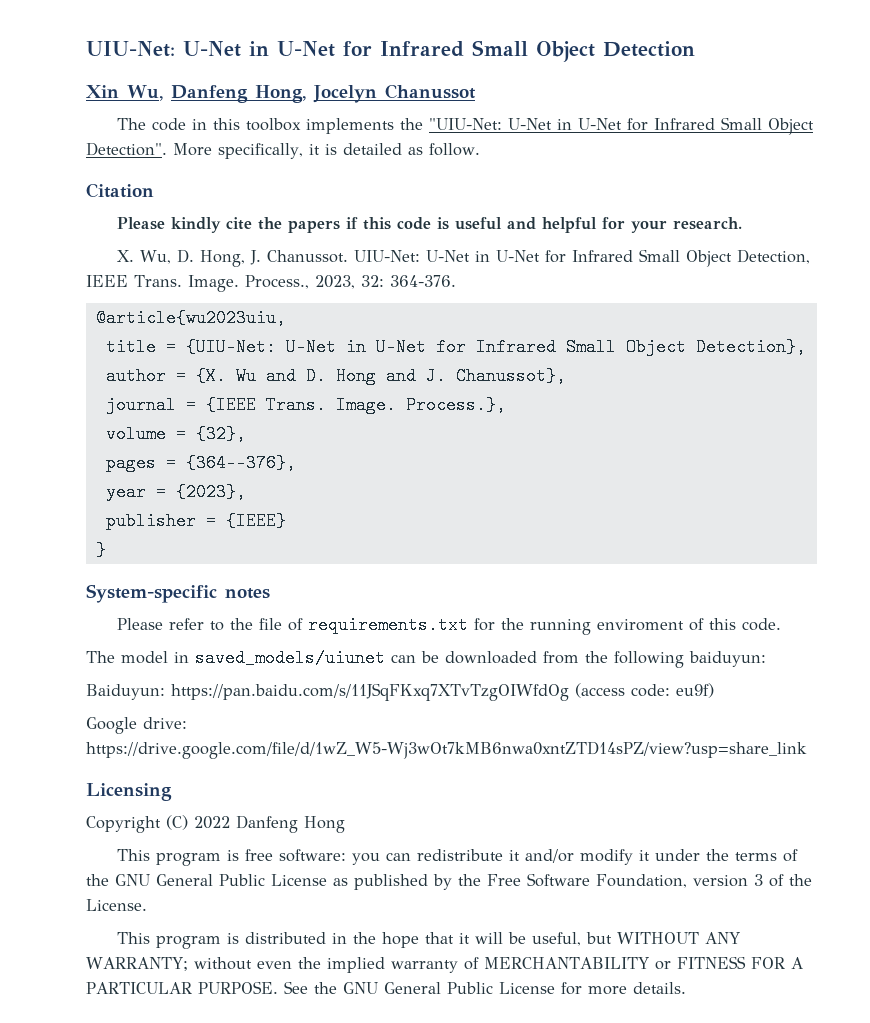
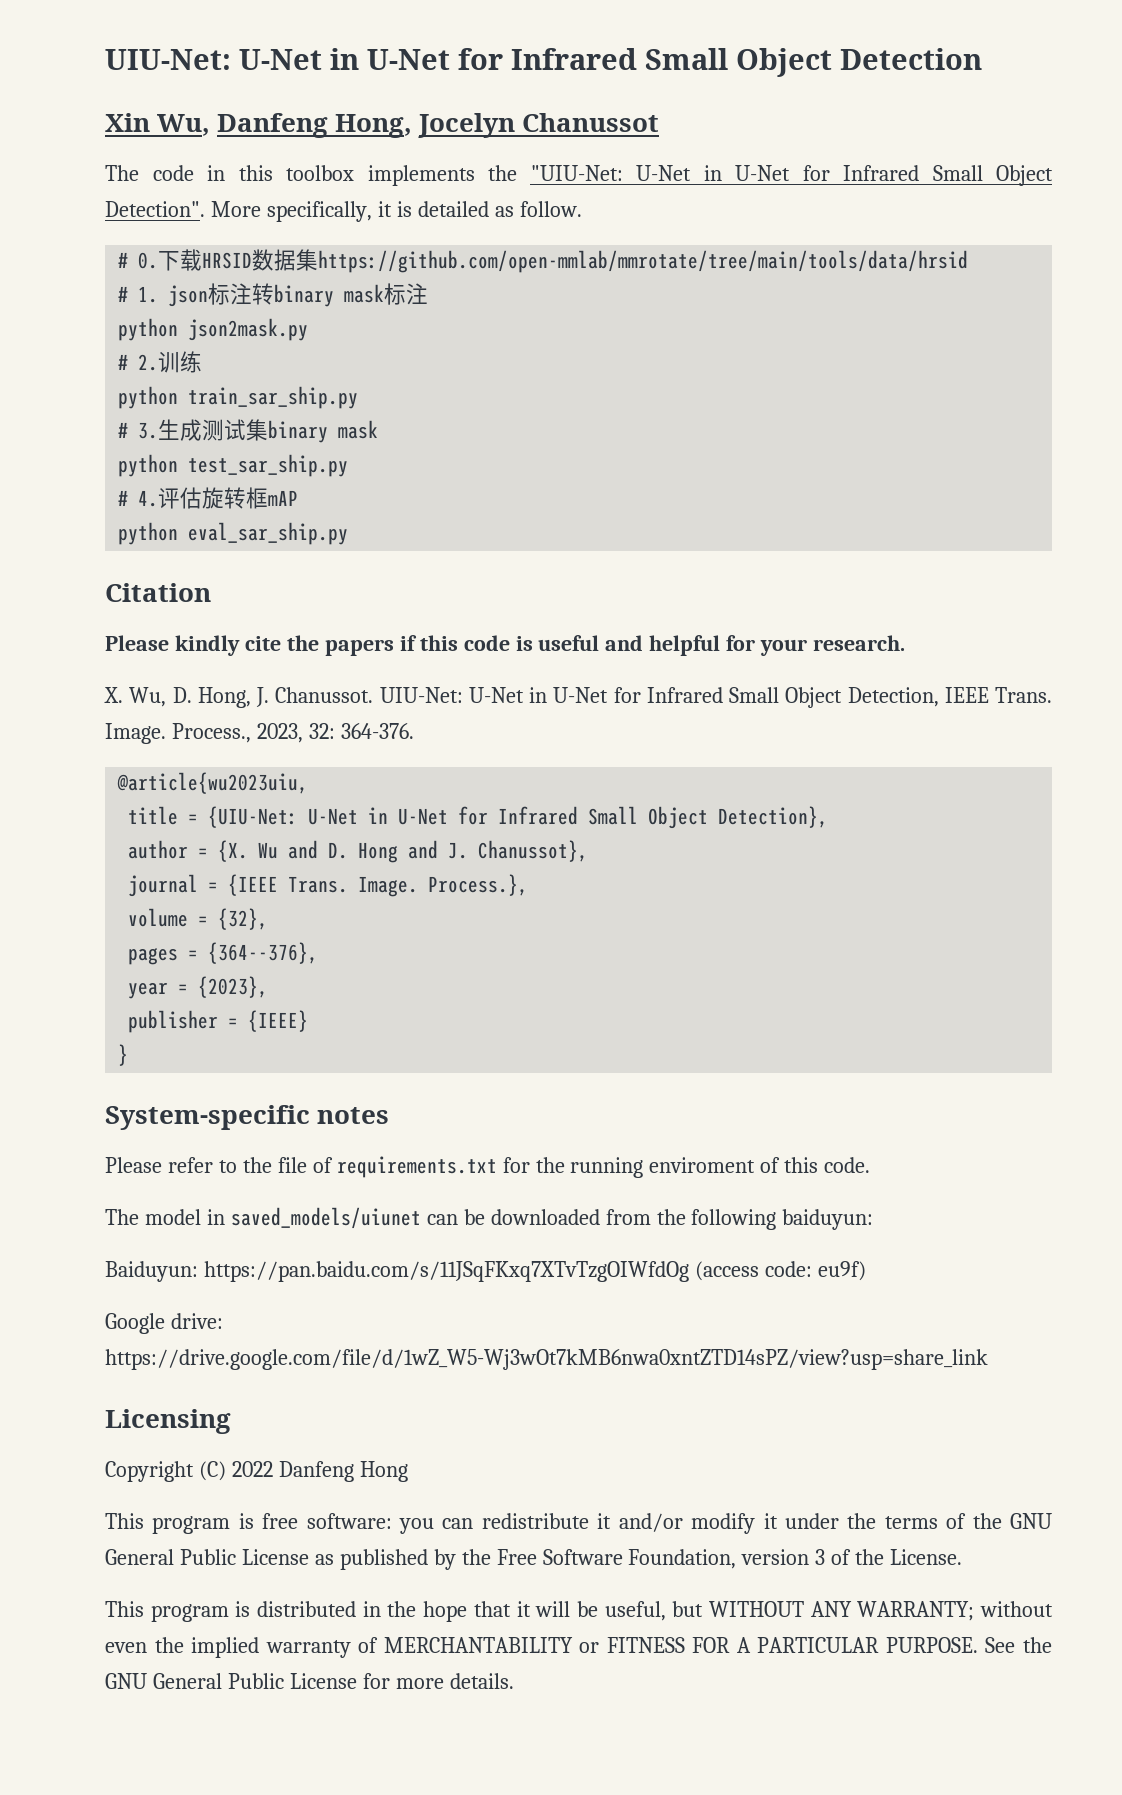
+ # 0.下载HRSID数据集https://github.com/open-mmlab/mmrotate/tree/main/tools/data/hrsid
+ # 1. json标注转binary mask标注
+ python json2mask.py
+ # 2.训练
+ python train_sar_ship.py
+ # 3.生成测试集binary mask
+ python test_sar_ship.py
+ # 4.评估旋转框mAP
+ python eval_sar_ship.py

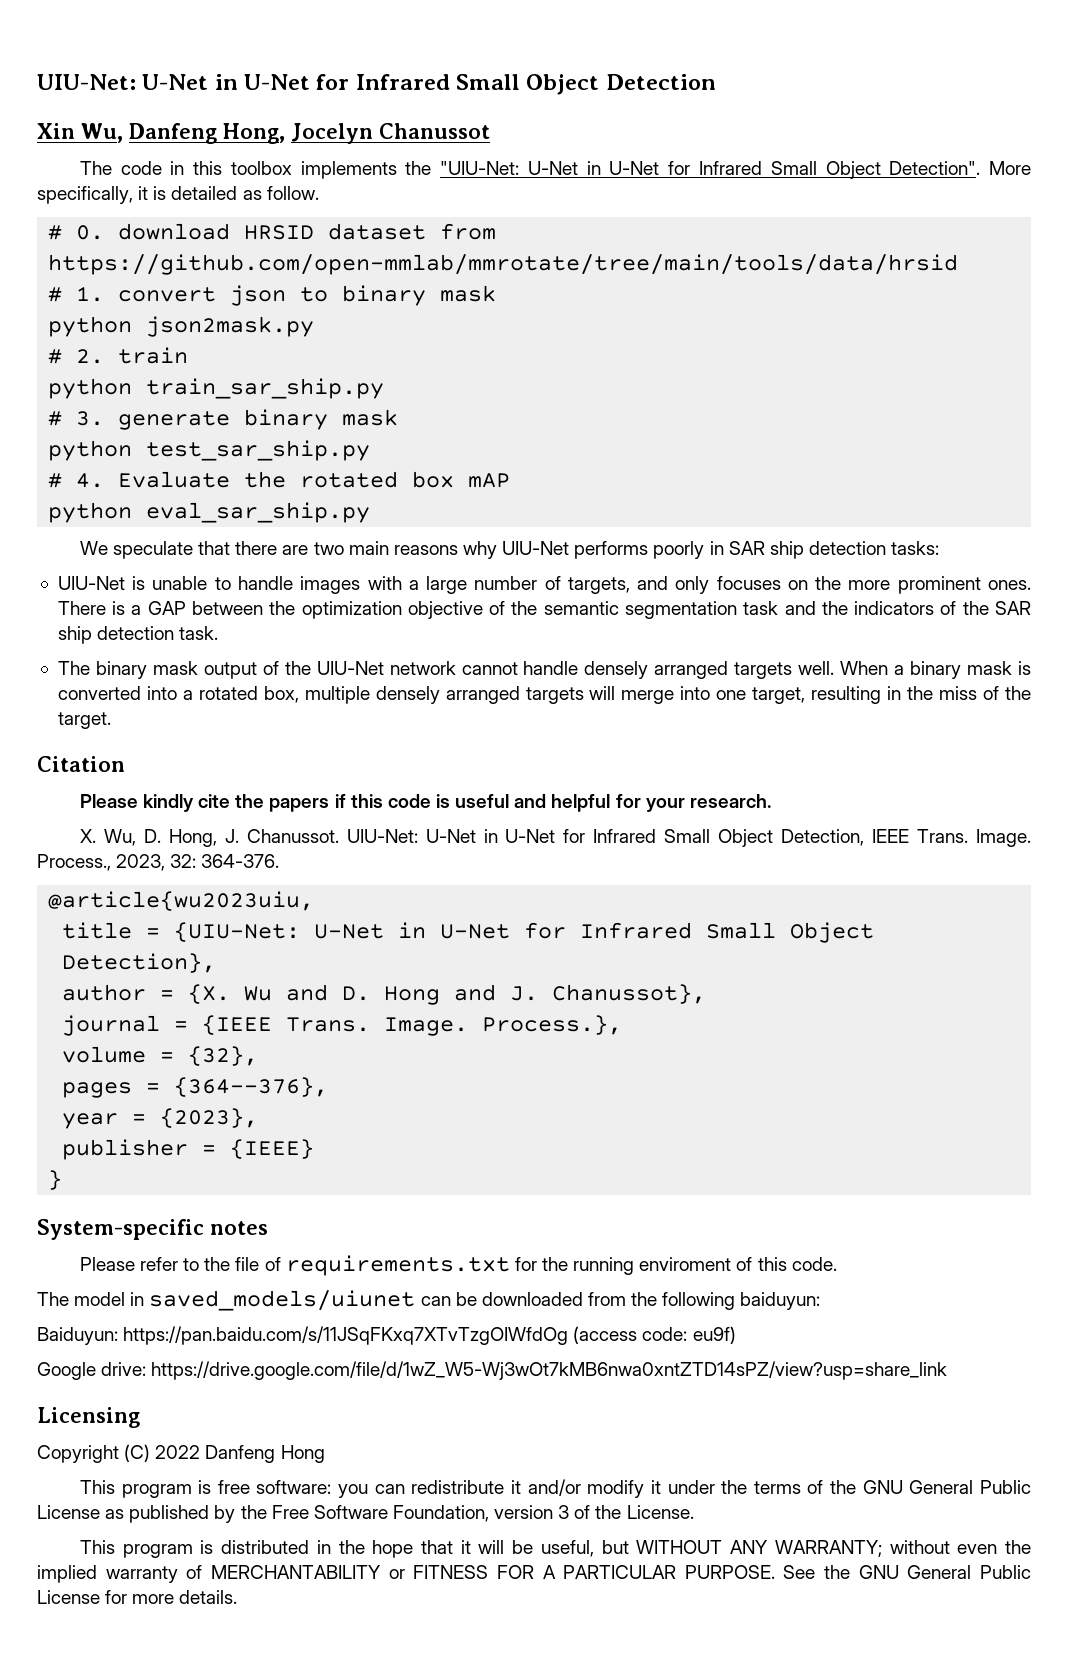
- # 0.下载HRSID数据集https://github.com/open-mmlab/mmrotate/tree/main/tools/data/hrsid
+ # 0. download HRSID dataset from https://github.com/open-mmlab/mmrotate/tree/main/tools/data/hrsid
- # 1. json标注转binary mask标注
+ # 1. convert json to binary mask
- # 2.训练
+ # 2. train
- # 3.生成测试集binary mask
+ # 3. generate binary mask
- # 4.评估旋转框mAP
+ # 4. Evaluate the rotated box mAP
+ We speculate that there are two main reasons why UIU-Net performs poorly in SAR ship detection tasks:
+ UIU-Net is unable to handle images with a large number of targets, and only focuses on the more prominent ones. There is a GAP between the optimization objective of the semantic segmentation task and the indicators of the SAR ship detection task.
+ The binary mask output of the UIU-Net network cannot handle densely arranged targets well. When a binary mask is converted into a rotated box, multiple densely arranged targets will merge into one target, resulting in the miss of the target.

